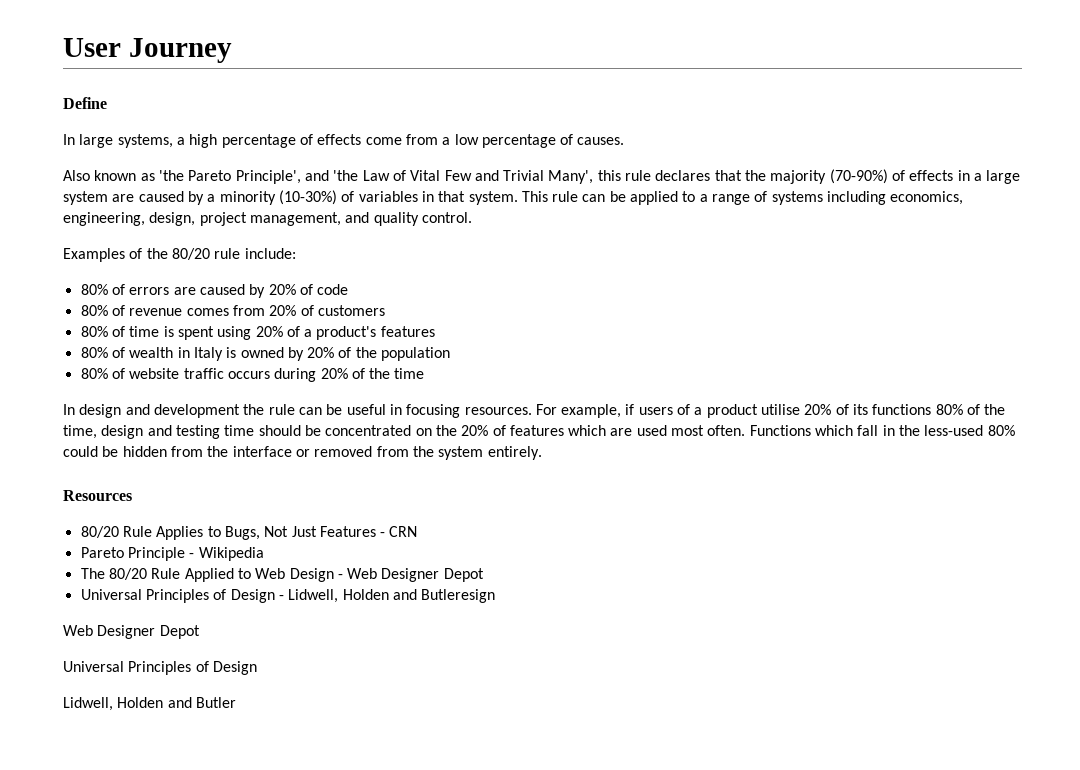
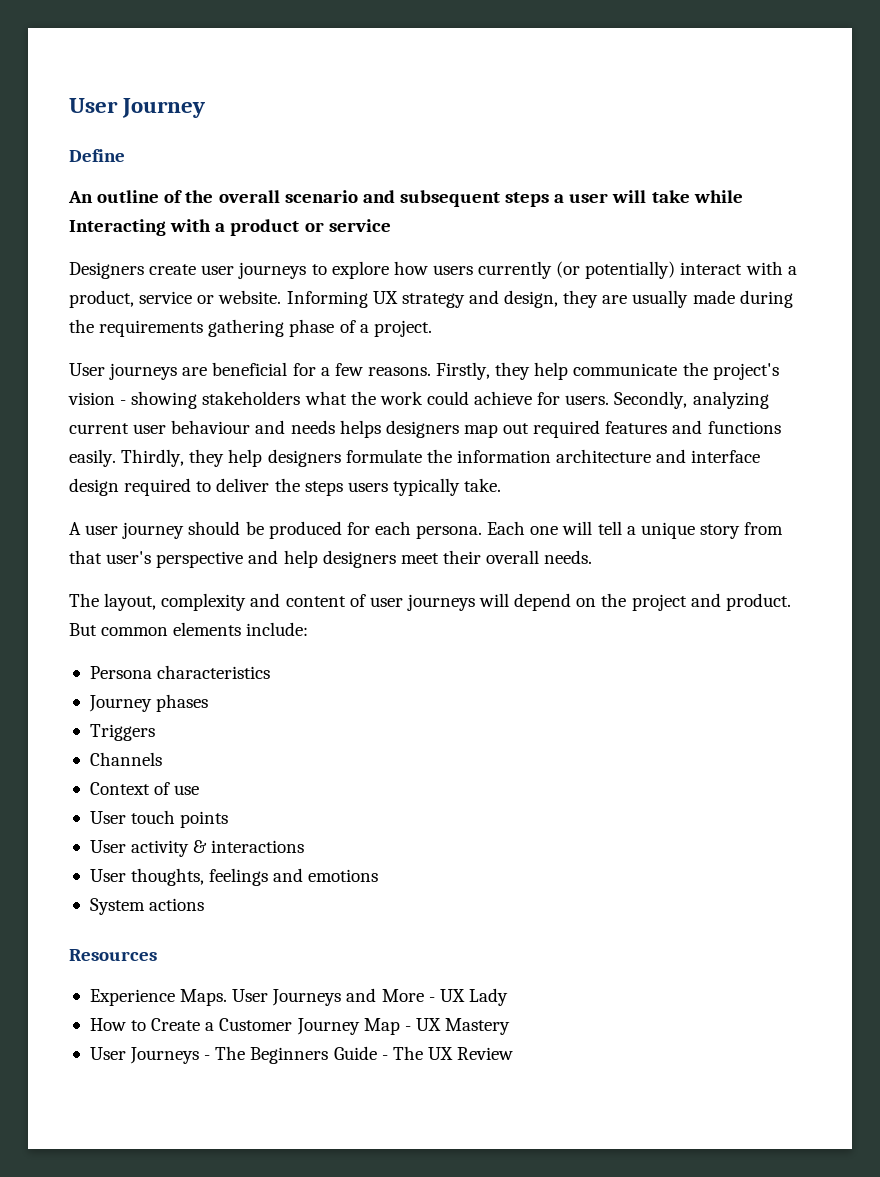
- In large systems, a high percentage of effects come from a low percentage of causes.
- Also known as 'the Pareto Principle', and 'the Law of Vital Few and Trivial Many', this rule declares that the majority (70-90%) of effects in a large system are caused by a minority (10-30%) of variables in that system. This rule can be applied to a range of systems including economics, engineering, design, project management, and quality control.
- Examples of the 80/20 rule include:
- 80% of errors are caused by 20% of code
- 80% of revenue comes from 20% of customers
- 80% of time is spent using 20% of a product's features
- 80% of wealth in Italy is owned by 20% of the population
- 80% of website traffic occurs during 20% of the time
- In design and development the rule can be useful in focusing resources. For example, if users of a product utilise 20% of its functions 80% of the time, design and testing time should be concentrated on the 20% of features which are used most often. Functions which fall in the less-used 80% could be hidden from the interface or removed from the system entirely.
+ An outline of the overall scenario and subsequent steps a user will take while Interacting with a product or service
+ Designers create user journeys to explore how users currently (or potentially) interact with a product, service or website. Informing UX strategy and design, they are usually made during the requirements gathering phase of a project.
+ User journeys are beneficial for a few reasons. Firstly, they help communicate the project's vision - showing stakeholders what the work could achieve for users. Secondly, analyzing current user behaviour and needs helps designers map out required features and functions easily. Thirdly, they help designers formulate the information architecture and interface design required to deliver the steps users typically take.
+ A user journey should be produced for each persona. Each one will tell a unique story from that user's perspective and help designers meet their overall needs.
+ The layout, complexity and content of user journeys will depend on the project and product. But common elements include:
+ Persona characteristics
+ Journey phases
+ Triggers
+ Channels
+ Context of use
+ User touch points
+ User activity & interactions
+ User thoughts, feelings and emotions
+ System actions
  Resources
- 80/20 Rule Applies to Bugs, Not Just Features - CRN
- Pareto Principle - Wikipedia
- The 80/20 Rule Applied to Web Design - Web Designer Depot
- Universal Principles of Design - Lidwell, Holden and Butleresign
- Web Designer Depot
- Universal Principles of Design
- Lidwell, Holden and Butler
+ Experience Maps. User Journeys and More - UX Lady
+ How to Create a Customer Journey Map - UX Mastery
+ User Journeys - The Beginners Guide - The UX Review

